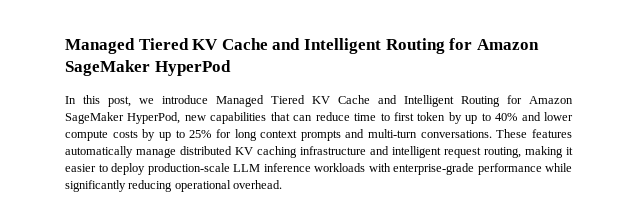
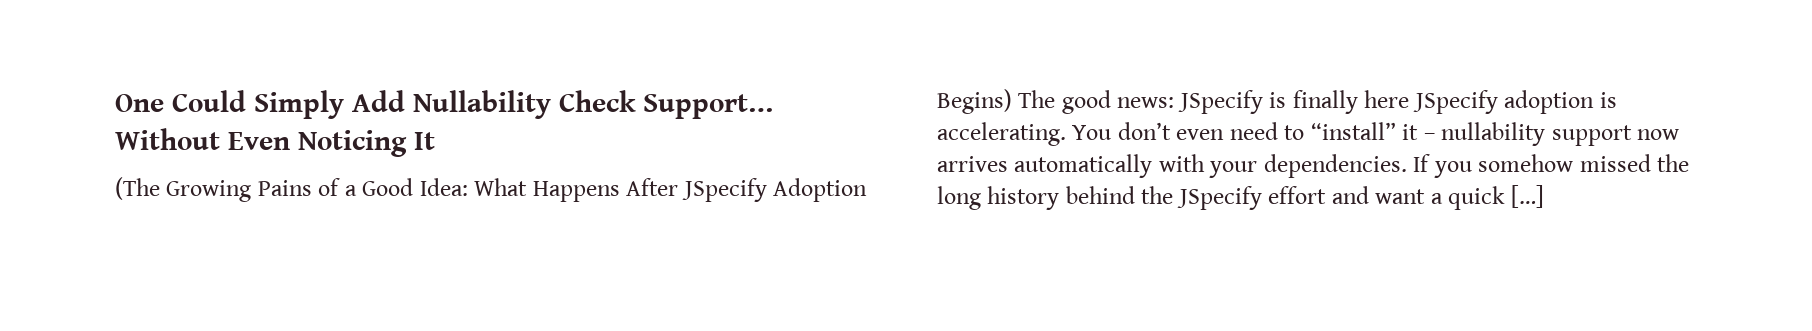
- Managed Tiered KV Cache and Intelligent Routing for Amazon SageMaker HyperPod
- In this post, we introduce Managed Tiered KV Cache and Intelligent Routing for Amazon SageMaker HyperPod, new capabilities that can reduce time to first token by up to 40% and lower compute costs by up to 25% for long context prompts and multi-turn conversations. These features automatically manage distributed KV caching infrastructure and intelligent request routing, making it easier to deploy production-scale LLM inference workloads with enterprise-grade performance while significantly reducing operational overhead.
+ One Could Simply Add Nullability Check Support… Without Even Noticing It
+ (The Growing Pains of a Good Idea: What Happens After JSpecify Adoption Begins) The good news: JSpecify is finally here JSpecify adoption is accelerating. You don’t even need to “install” it – nullability support now arrives automatically with your dependencies. If you somehow missed the long history behind the JSpecify effort and want a quick […]

